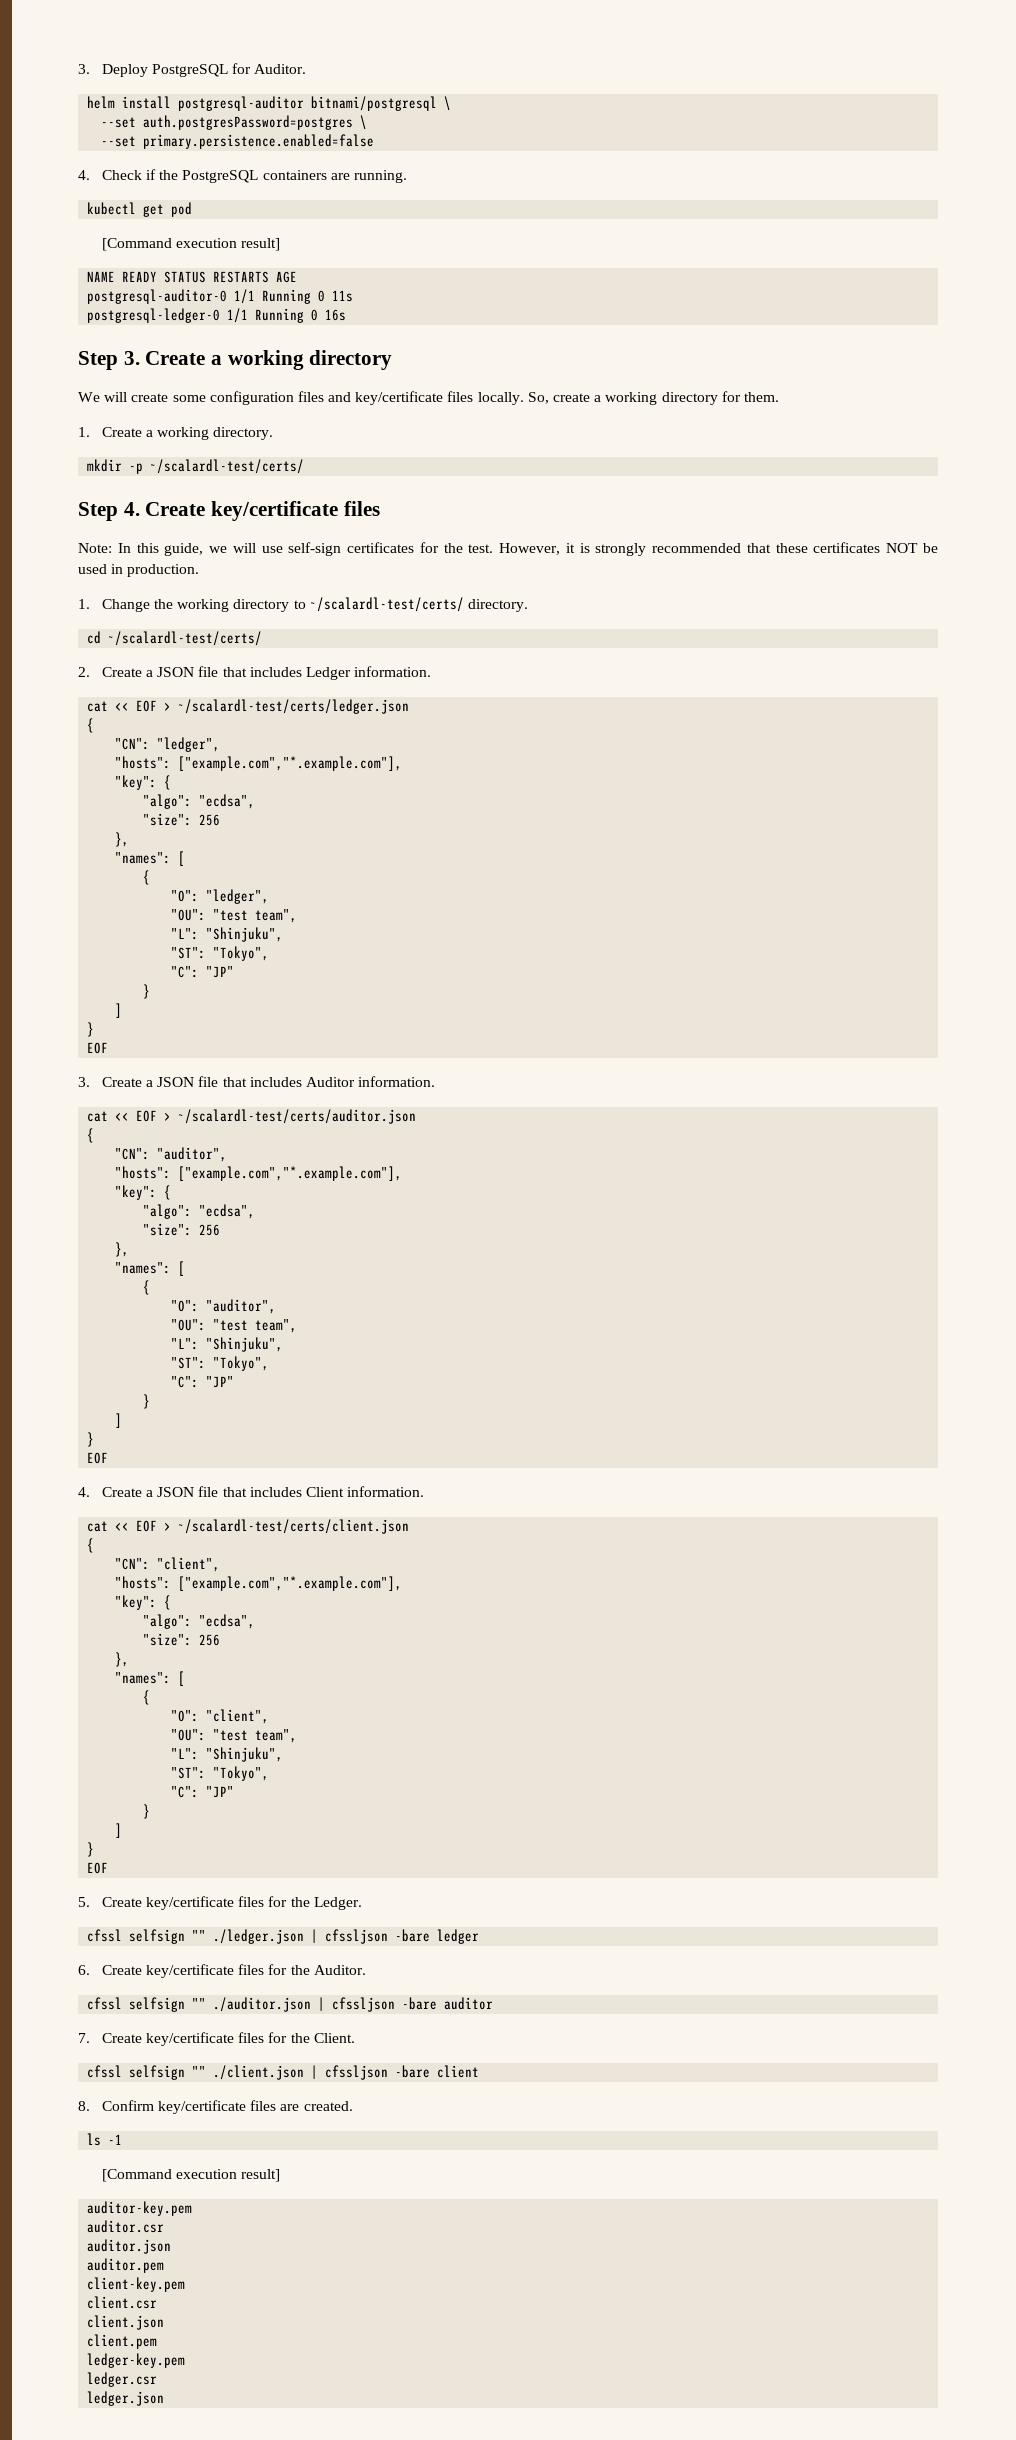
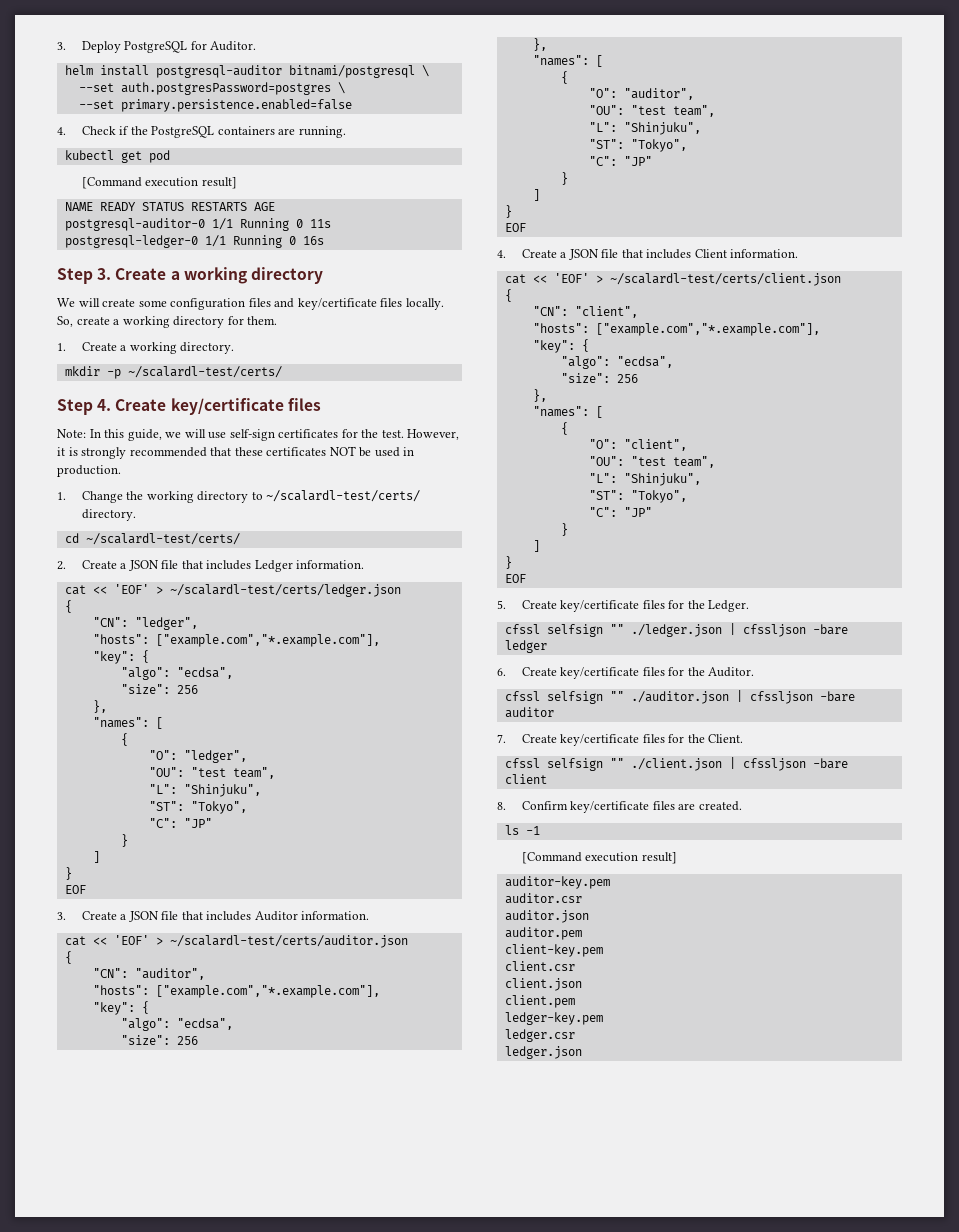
- cat << EOF > ~/scalardl-test/certs/ledger.json
+ cat << 'EOF' > ~/scalardl-test/certs/ledger.json
- cat << EOF > ~/scalardl-test/certs/auditor.json
+ cat << 'EOF' > ~/scalardl-test/certs/auditor.json
- cat << EOF > ~/scalardl-test/certs/client.json
+ cat << 'EOF' > ~/scalardl-test/certs/client.json

